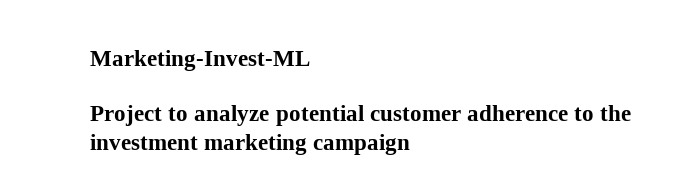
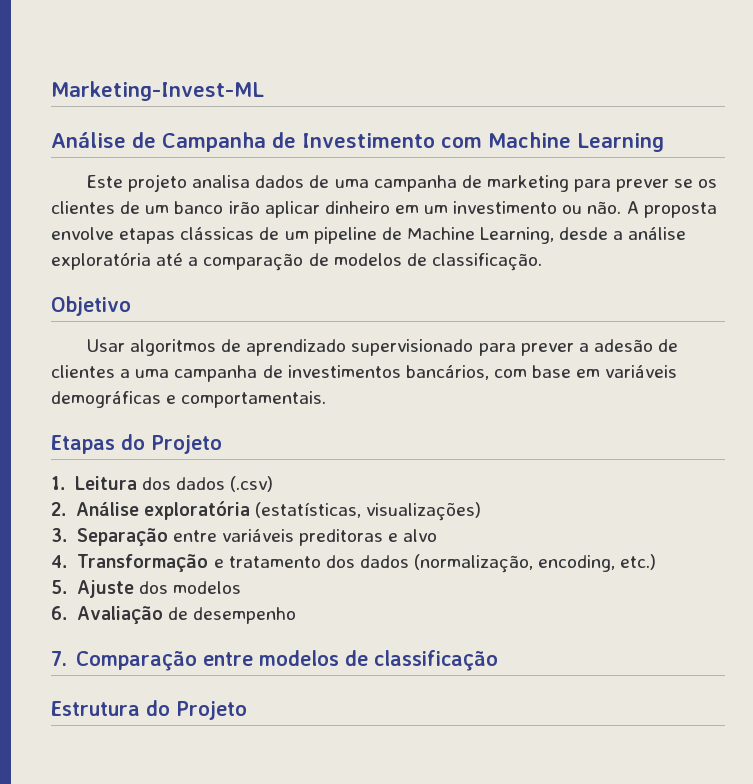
- Project to analyze potential customer adherence to the investment marketing campaign
+ Análise de Campanha de Investimento com Machine Learning
+ Este projeto analisa dados de uma campanha de marketing para prever se os clientes de um banco irão aplicar dinheiro em um investimento ou não. A proposta envolve etapas clássicas de um pipeline de Machine Learning, desde a análise exploratória até a comparação de modelos de classificação.
+ Objetivo
+ Usar algoritmos de aprendizado supervisionado para prever a adesão de clientes a uma campanha de investimentos bancários, com base em variáveis demográficas e comportamentais.
+ Etapas do Projeto
+ 1. Leitura dos dados (.csv)
+ 2. Análise exploratória (estatísticas, visualizações)
+ 3. Separação entre variáveis preditoras e alvo
+ 4. Transformação e tratamento dos dados (normalização, encoding, etc.)
+ 5. Ajuste dos modelos
+ 6. Avaliação de desempenho
+ 7. Comparação entre modelos de classificação
+ Estrutura do Projeto

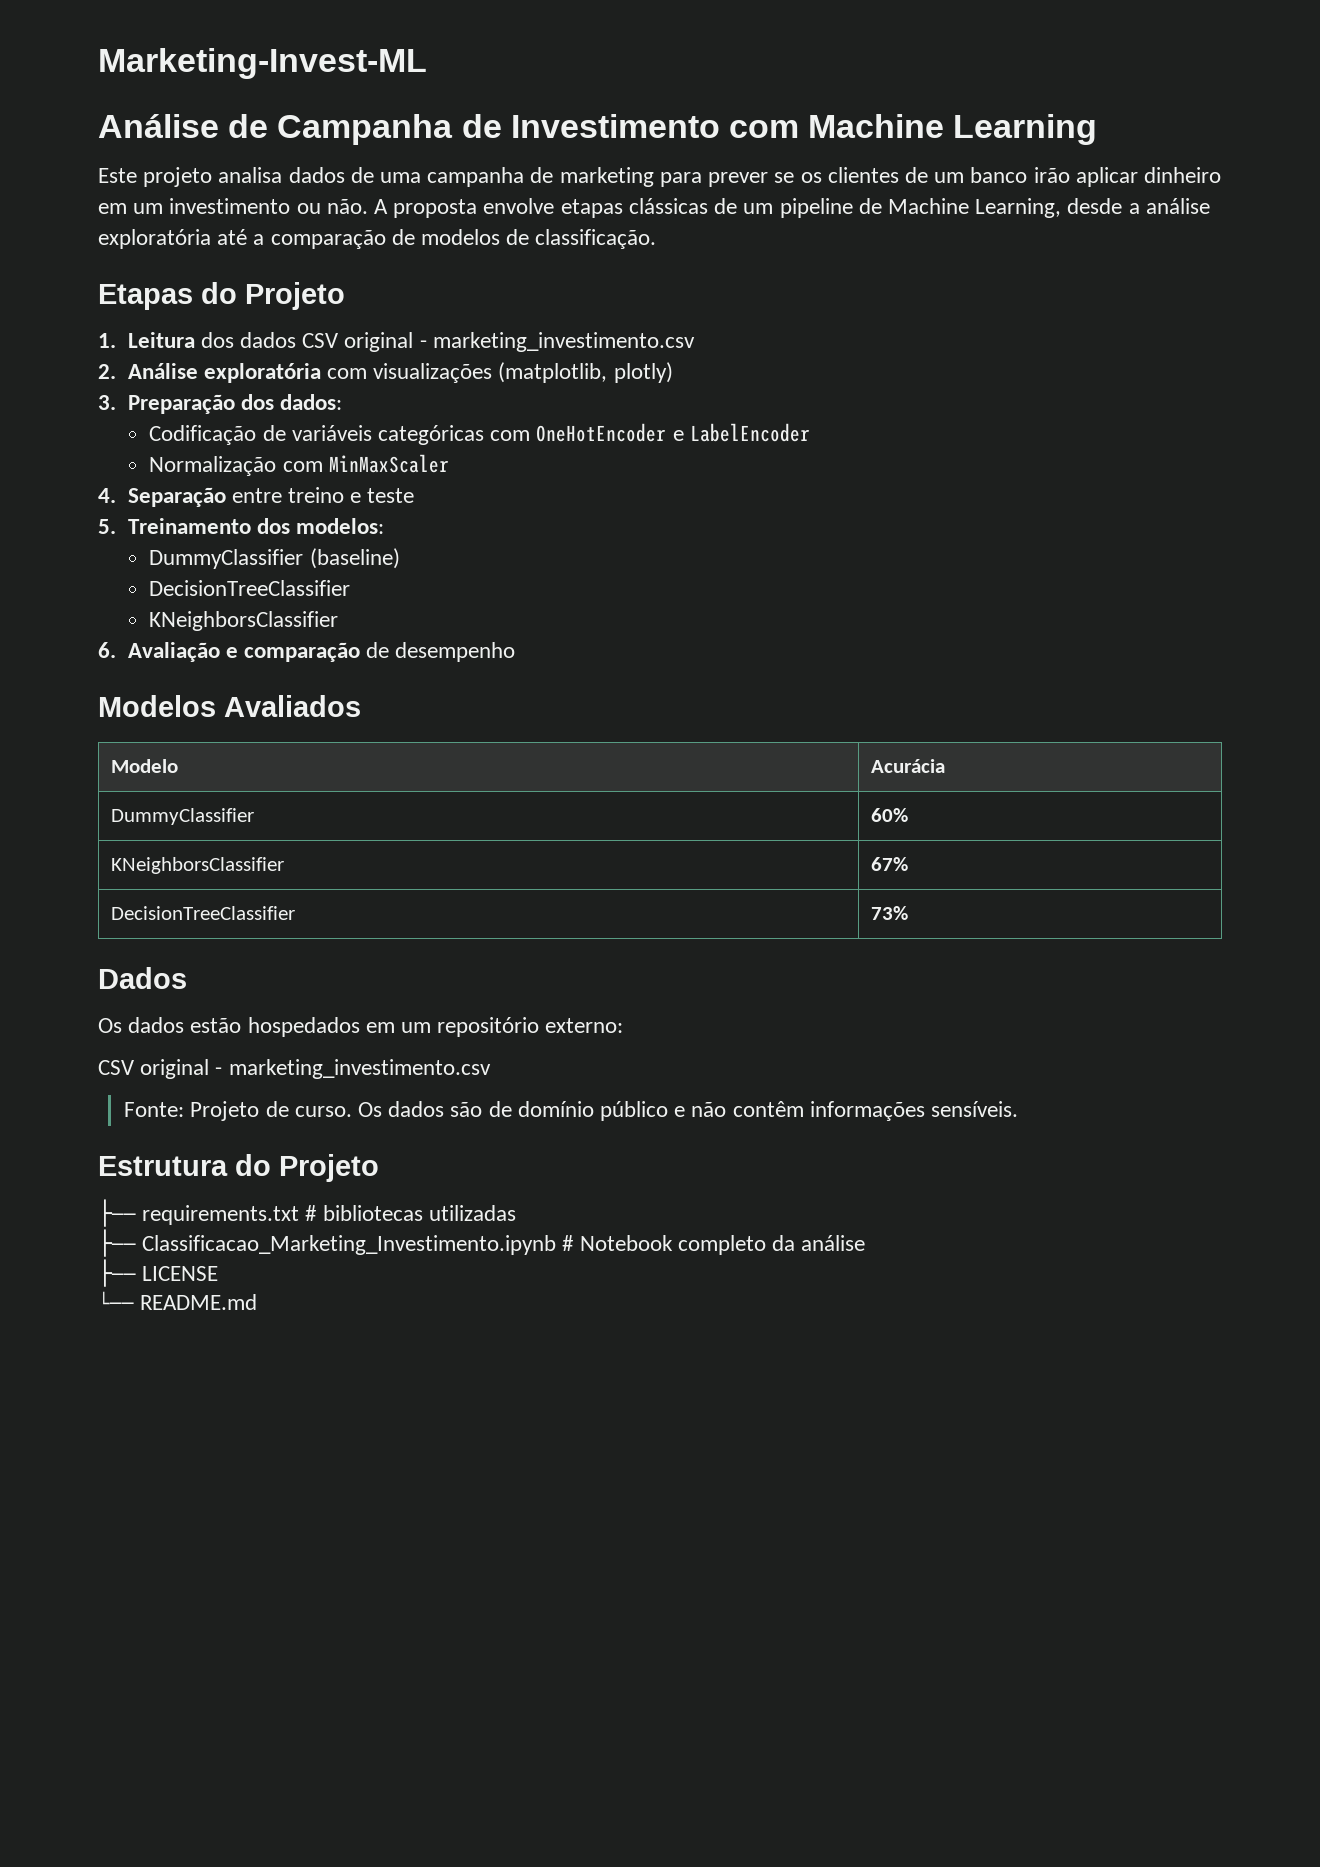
- Objetivo
- Usar algoritmos de aprendizado supervisionado para prever a adesão de clientes a uma campanha de investimentos bancários, com base em variáveis demográficas e comportamentais.
- 1. Leitura dos dados (.csv)
+ 1. Leitura dos dados CSV original - marketing_investimento.csv
- 2. Análise exploratória (estatísticas, visualizações)
- 3. Separação entre variáveis preditoras e alvo
- 4. Transformação e tratamento dos dados (normalização, encoding, etc.)
- 5. Ajuste dos modelos
+ 2. Análise exploratória com visualizações (matplotlib, plotly)
+ 3. Preparação dos dados:
+ Codificação de variáveis categóricas com OneHotEncoder e LabelEncoder
+ Normalização com MinMaxScaler
+ 4. Separação entre treino e teste
+ 5. Treinamento dos modelos:
+ DummyClassifier (baseline)
+ DecisionTreeClassifier
+ KNeighborsClassifier
- 6. Avaliação de desempenho
+ 6. Avaliação e comparação de desempenho
- 7. Comparação entre modelos de classificação
+ Modelos Avaliados
+ Modelo | Acurácia
+ DummyClassifier | 60%
+ KNeighborsClassifier | 67%
+ DecisionTreeClassifier | 73%
+ Dados
+ Os dados estão hospedados em um repositório externo:
+ CSV original - marketing_investimento.csv
+ Fonte: Projeto de curso. Os dados são de domínio público e não contêm informações sensíveis.
  Estrutura do Projeto
+ ├── requirements.txt # bibliotecas utilizadas
+ ├── Classificacao_Marketing_Investimento.ipynb # Notebook completo da análise
+ ├── LICENSE
+ └── README.md

